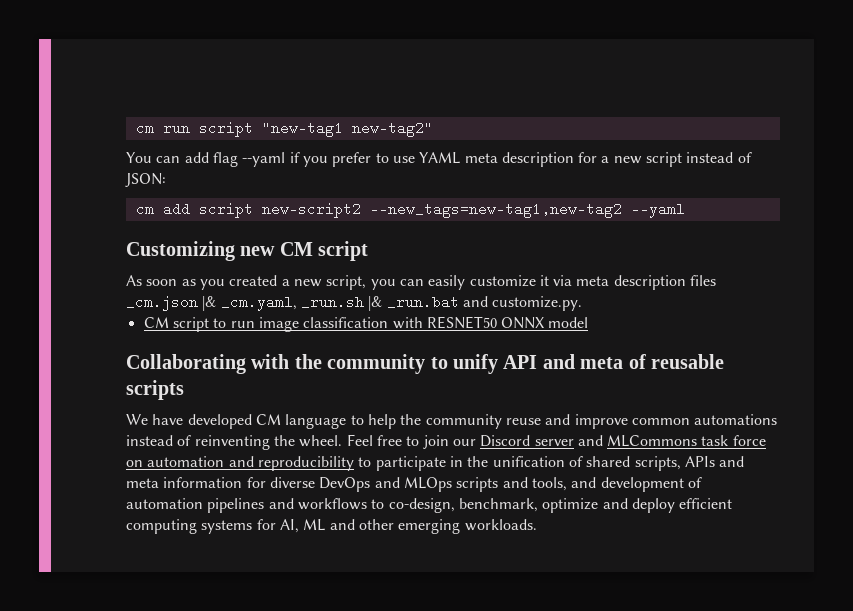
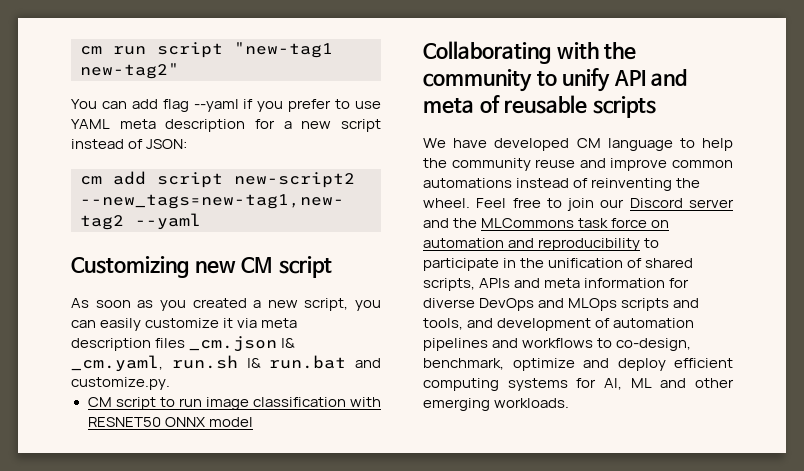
- As soon as you created a new script, you can easily customize it via meta description files _cm.json |& _cm.yaml, _run.sh |& _run.bat and customize.py.
+ As soon as you created a new script, you can easily customize it via meta description files _cm.json |& _cm.yaml, run.sh |& run.bat and customize.py.
- Feel free to join our Discord server and MLCommons task force on automation and reproducibility to participate in the unification of shared scripts, APIs and meta information for diverse DevOps and MLOps scripts and tools, and development of automation pipelines and workflows to co-design, benchmark, optimize and deploy efficient computing systems for AI, ML and other emerging workloads.
+ Feel free to join our Discord server and the MLCommons task force on automation and reproducibility to participate in the unification of shared scripts, APIs and meta information for diverse DevOps and MLOps scripts and tools, and development of automation pipelines and workflows to co-design, benchmark, optimize and deploy efficient computing systems for AI, ML and other emerging workloads.

